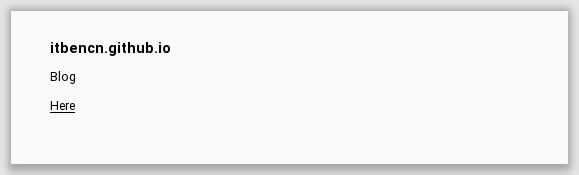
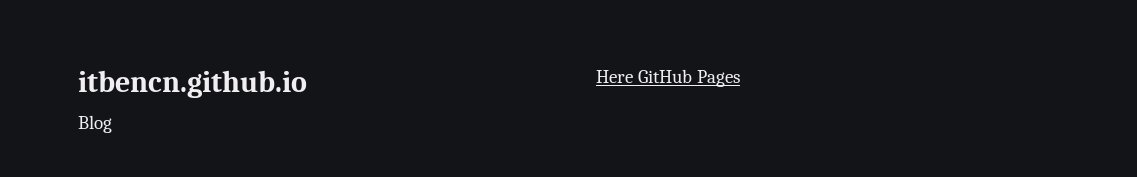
- Here
+ Here GitHub Pages

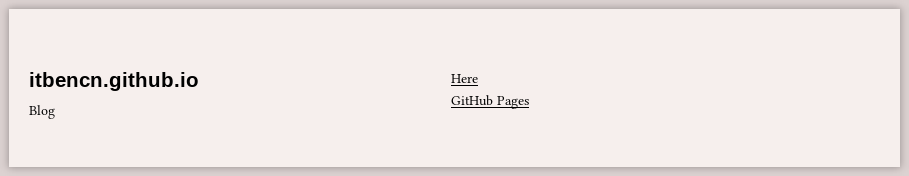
- Here GitHub Pages
+ Here
+ GitHub Pages

